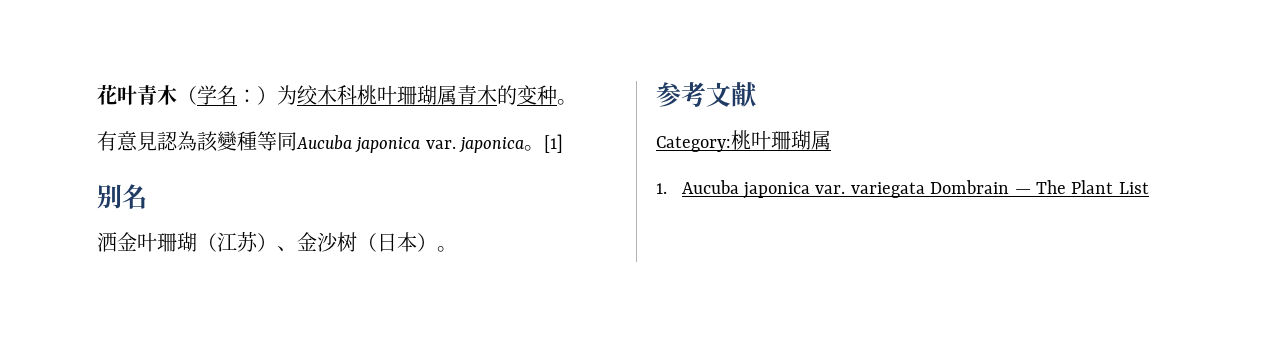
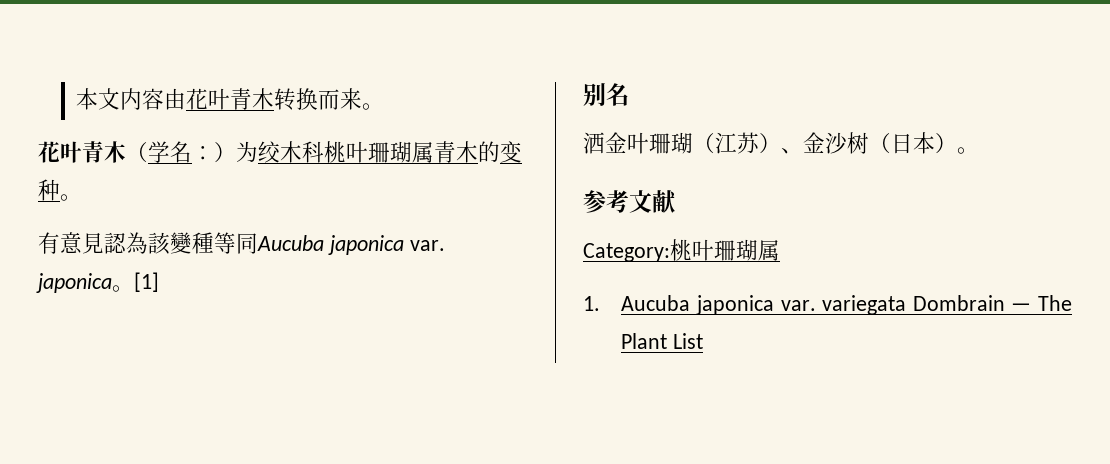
+ 本文内容由花叶青木转换而来。

